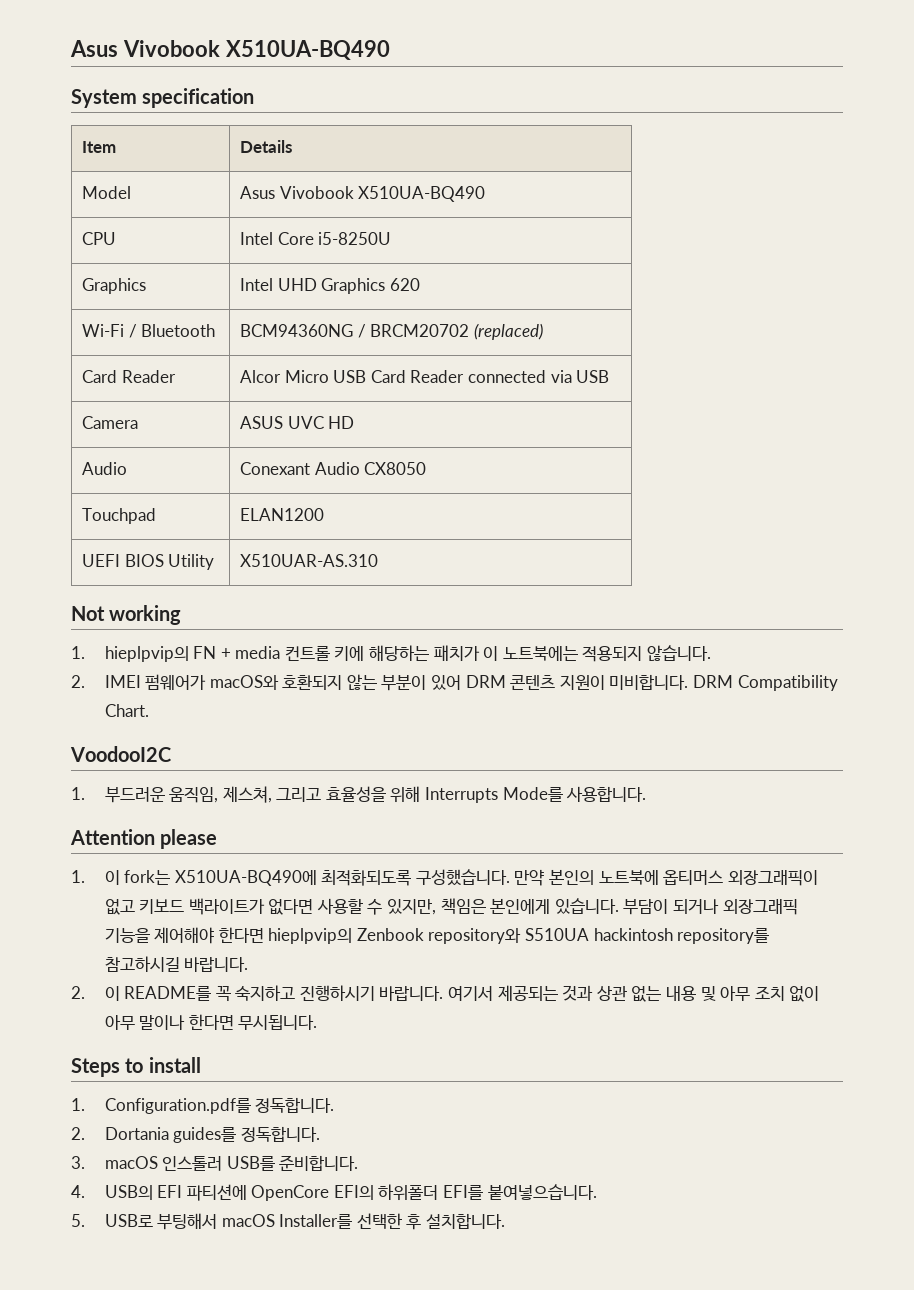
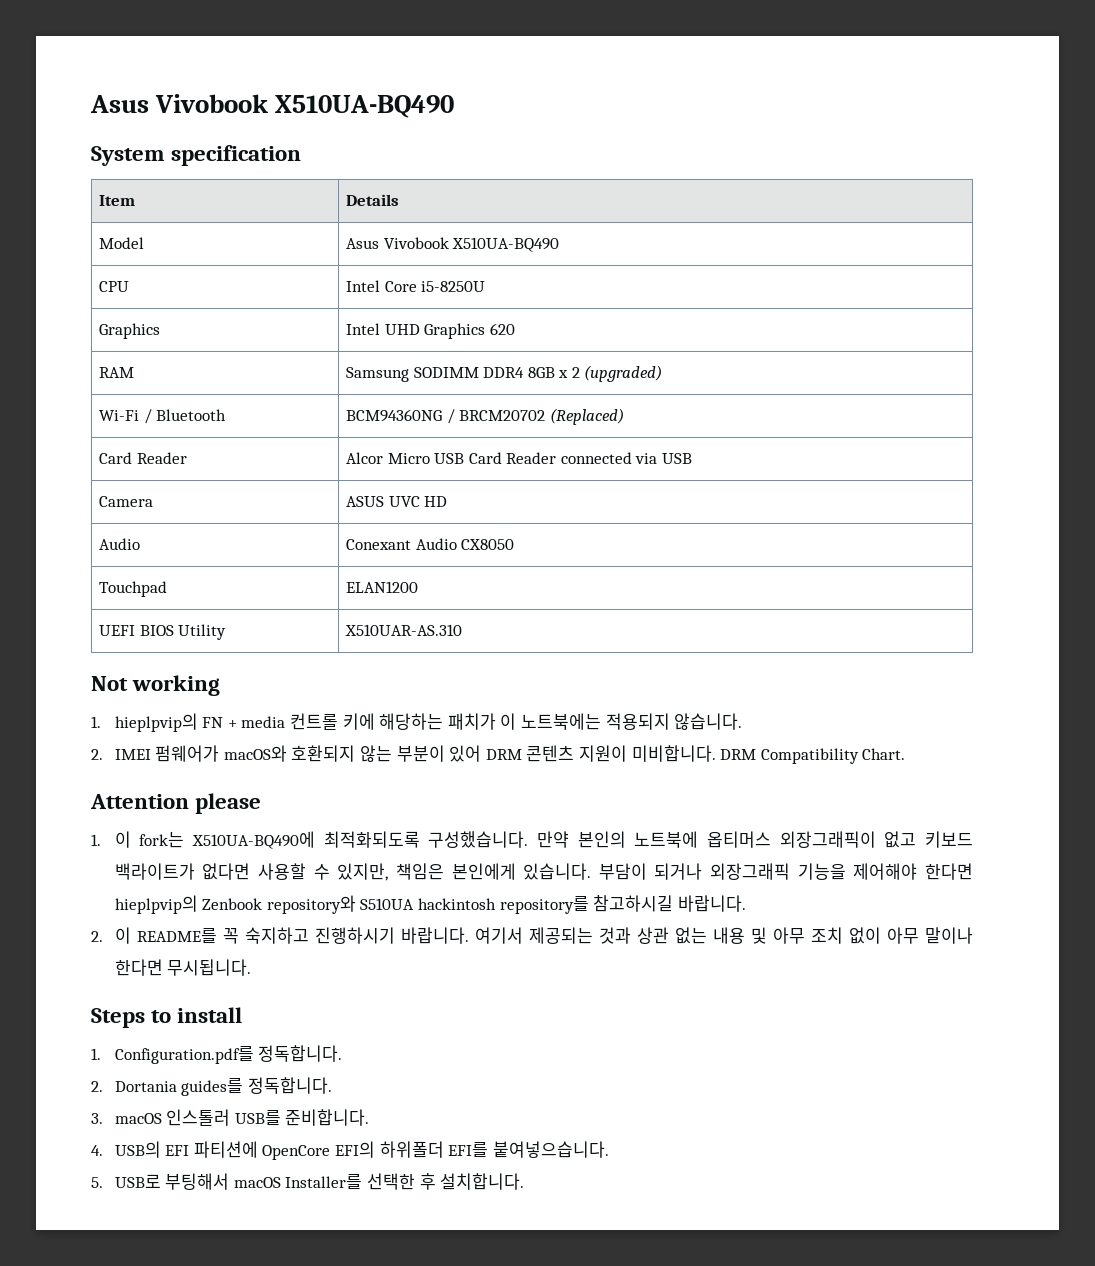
+ RAM | Samsung SODIMM DDR4 8GB x 2 (upgraded)
- Wi-Fi / Bluetooth | BCM94360NG / BRCM20702 (replaced)
+ Wi-Fi / Bluetooth | BCM94360NG / BRCM20702 (Replaced)
- VoodooI2C
- 1. 부드러운 움직임, 제스쳐, 그리고 효율성을 위해 Interrupts Mode를 사용합니다.

